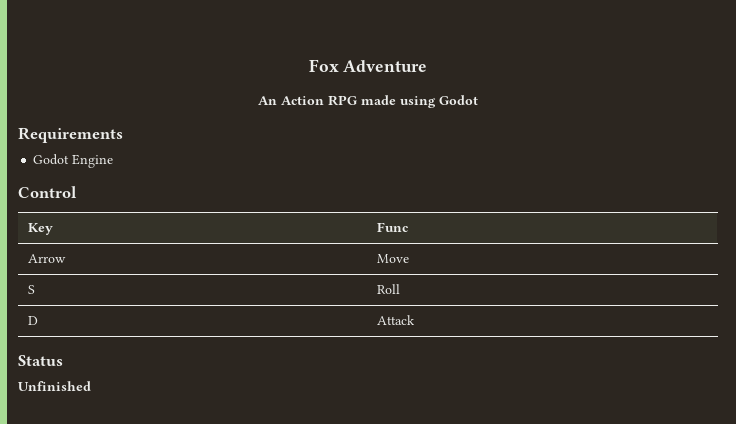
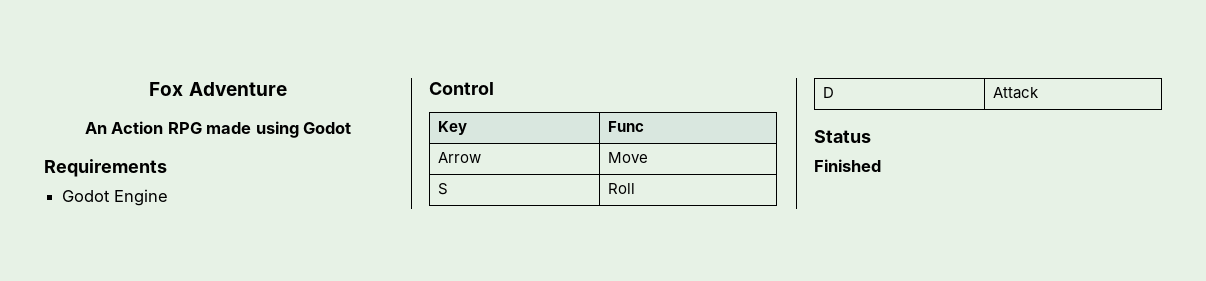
- Unfinished
+ Finished

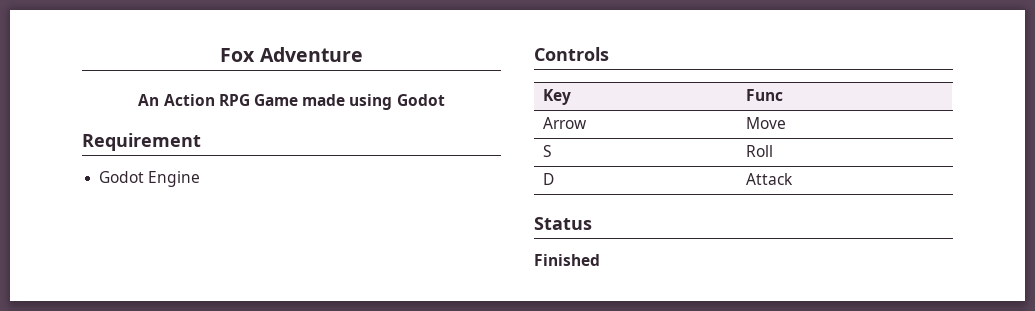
- An Action RPG made using Godot
+ An Action RPG Game made using Godot
- Requirements
+ Requirement
- Control
+ Controls

